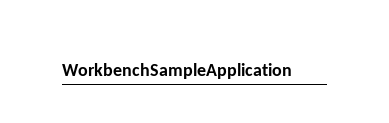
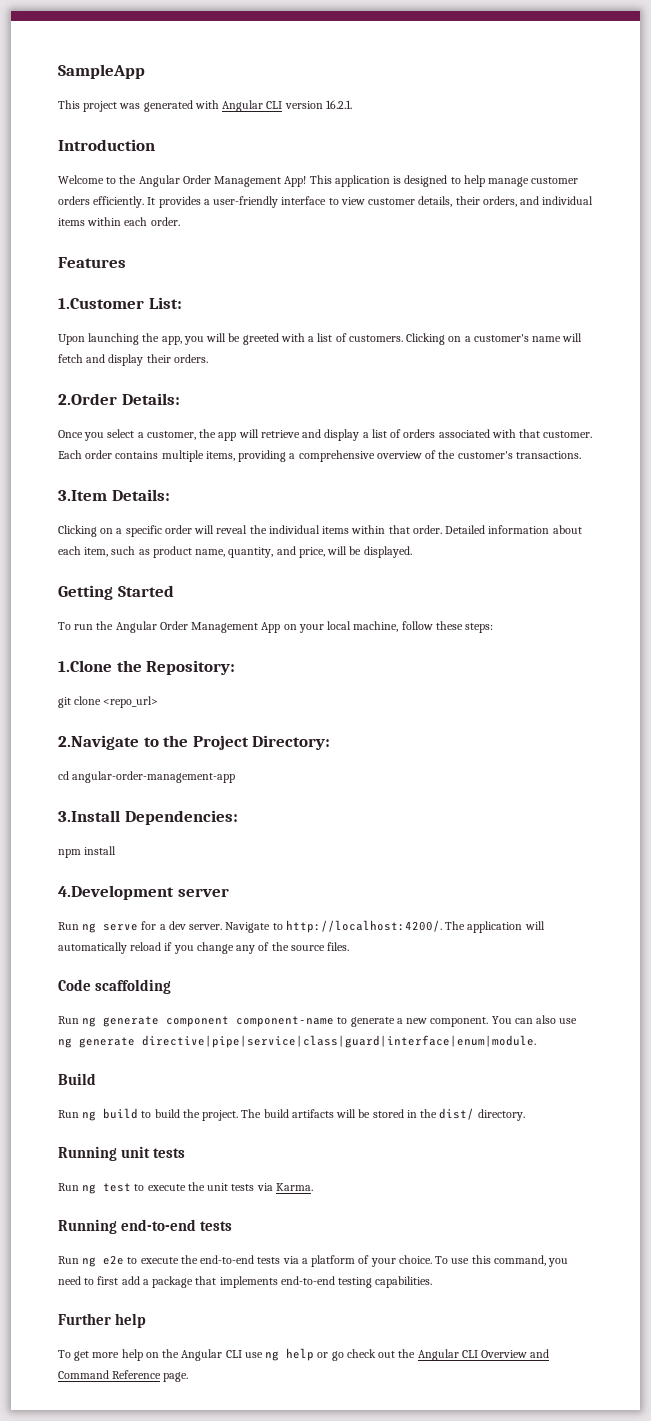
- WorkbenchSampleApplication
+ SampleApp
+ This project was generated with Angular CLI version 16.2.1.
+ Introduction
+ Welcome to the Angular Order Management App! This application is designed to help manage customer orders efficiently. It provides a user-friendly interface to view customer details, their orders, and individual items within each order.
+ Features
+ 1.Customer List:
+ Upon launching the app, you will be greeted with a list of customers. Clicking on a customer's name will fetch and display their orders.
+ 2.Order Details:
+ Once you select a customer, the app will retrieve and display a list of orders associated with that customer. Each order contains multiple items, providing a comprehensive overview of the customer's transactions.
+ 3.Item Details:
+ Clicking on a specific order will reveal the individual items within that order. Detailed information about each item, such as product name, quantity, and price, will be displayed.
+ Getting Started
+ To run the Angular Order Management App on your local machine, follow these steps:
+ 1.Clone the Repository:
+ git clone <repo_url>
+ 2.Navigate to the Project Directory:
+ cd angular-order-management-app
+ 3.Install Dependencies:
+ npm install
+ 4.Development server
+ Run ng serve for a dev server. Navigate to http://localhost:4200/. The application will automatically reload if you change any of the source files.
+ Code scaffolding
+ Run ng generate component component-name to generate a new component. You can also use ng generate directive|pipe|service|class|guard|interface|enum|module.
+ Build
+ Run ng build to build the project. The build artifacts will be stored in the dist/ directory.
+ Running unit tests
+ Run ng test to execute the unit tests via Karma.
+ Running end-to-end tests
+ Run ng e2e to execute the end-to-end tests via a platform of your choice. To use this command, you need to first add a package that implements end-to-end testing capabilities.
+ Further help
+ To get more help on the Angular CLI use ng help or go check out the Angular CLI Overview and Command Reference page.

